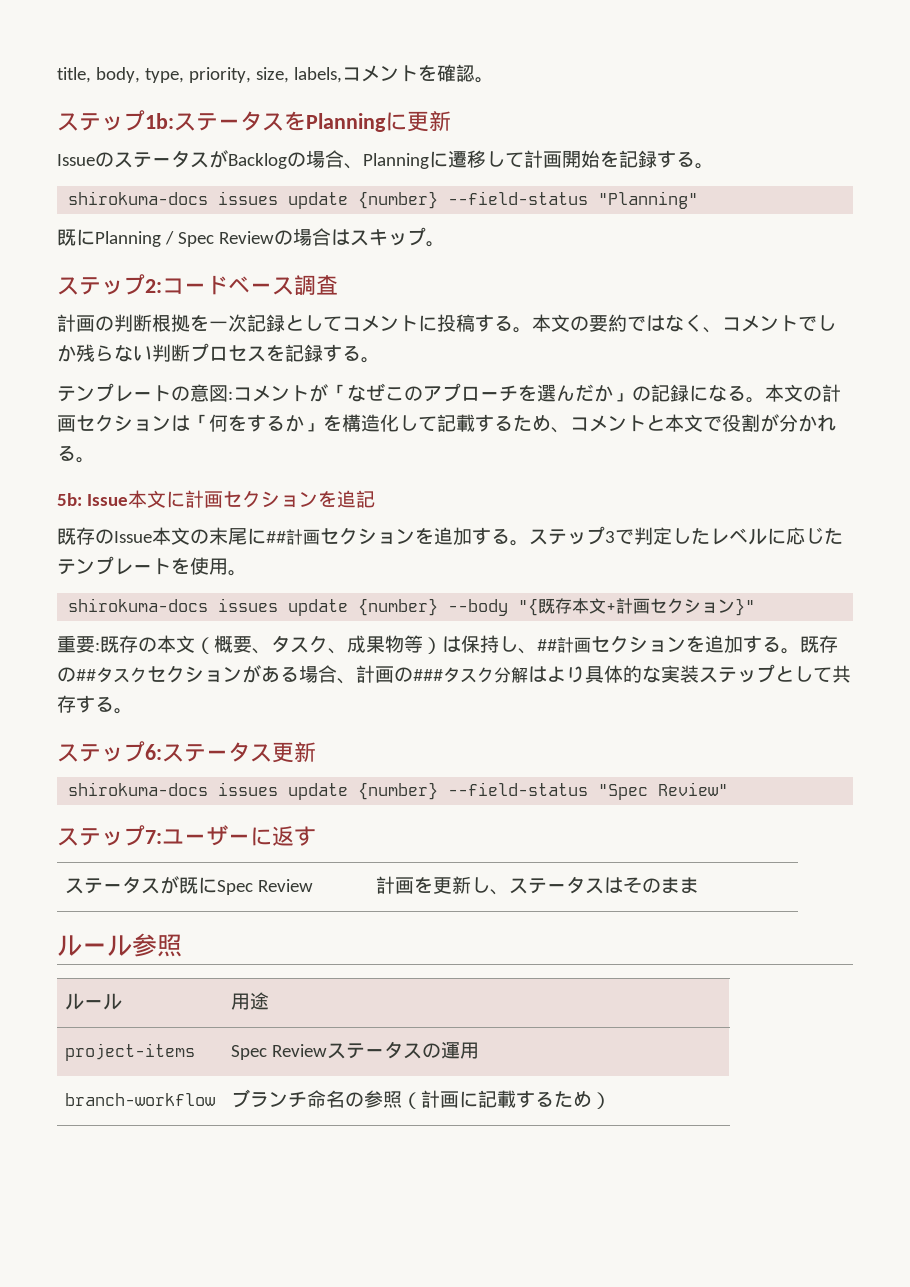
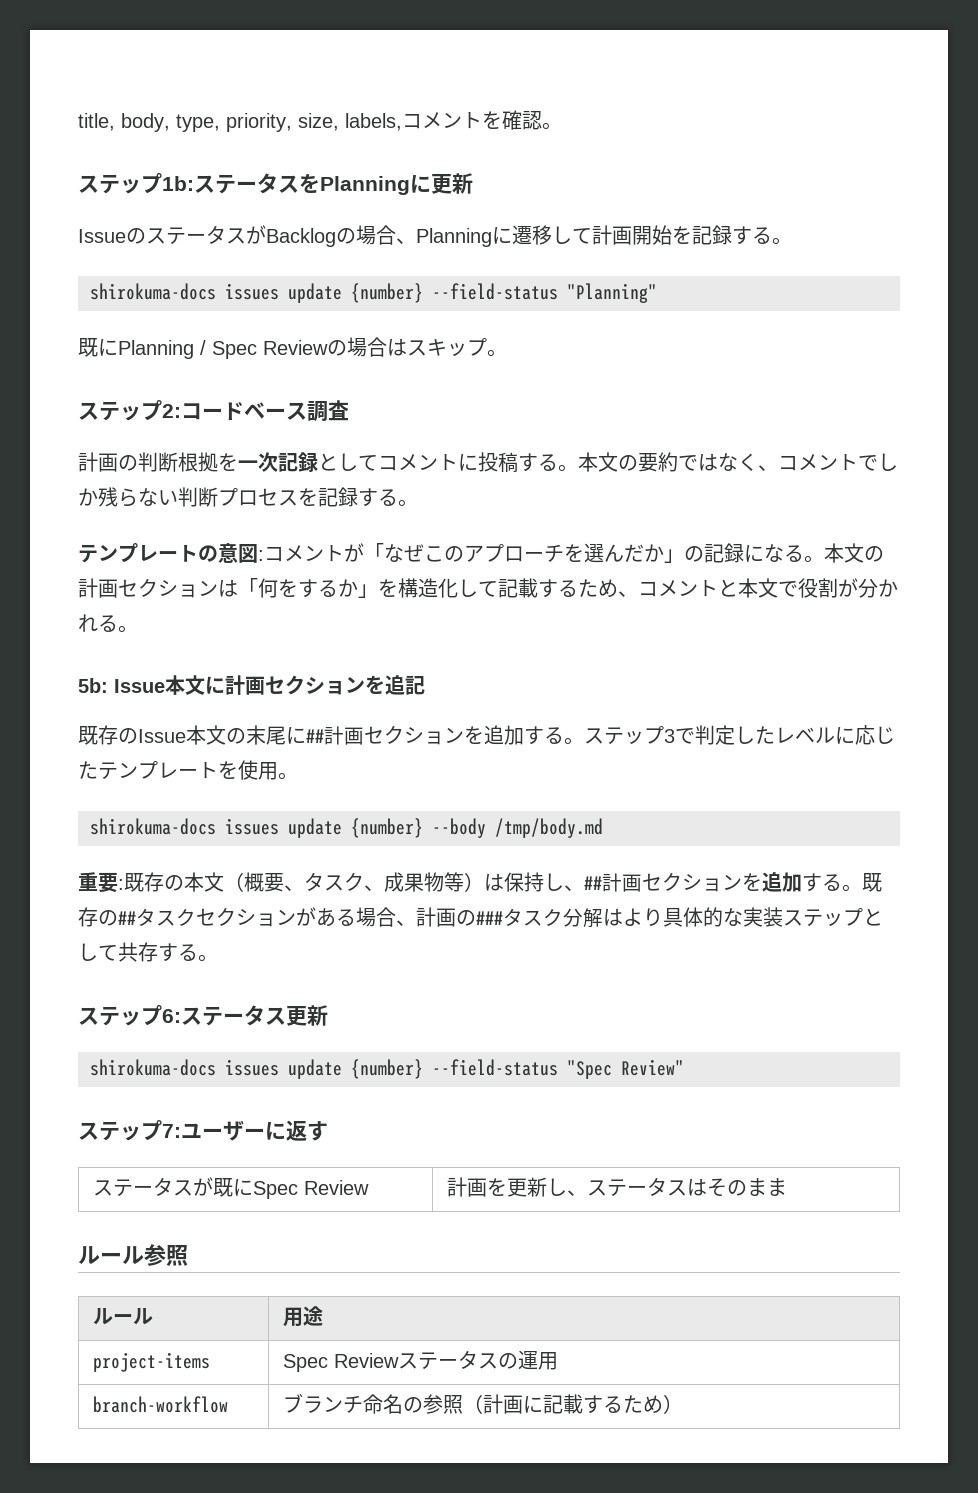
- shirokuma-docs issues update {number} --body "{既存本文+計画セクション}"
+ shirokuma-docs issues update {number} --body /tmp/body.md

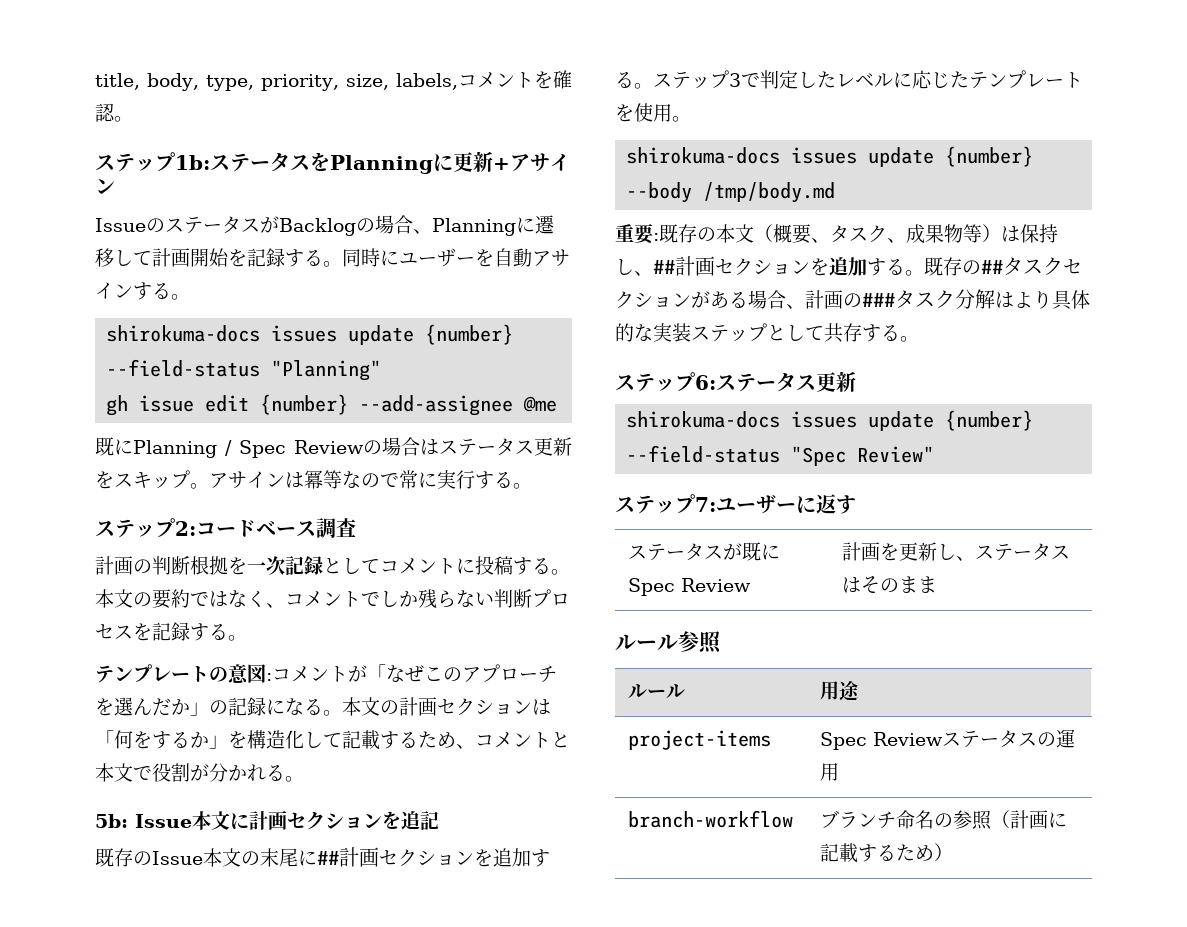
- ステップ1b:ステータスをPlanningに更新
+ ステップ1b:ステータスをPlanningに更新+アサイン
+ 同時にユーザーを自動アサインする。
+ gh issue edit {number} --add-assignee @me
- 既にPlanning / Spec Reviewの場合はスキップ。
+ 既にPlanning / Spec Reviewの場合はステータス更新をスキップ。アサインは冪等なので常に実行する。

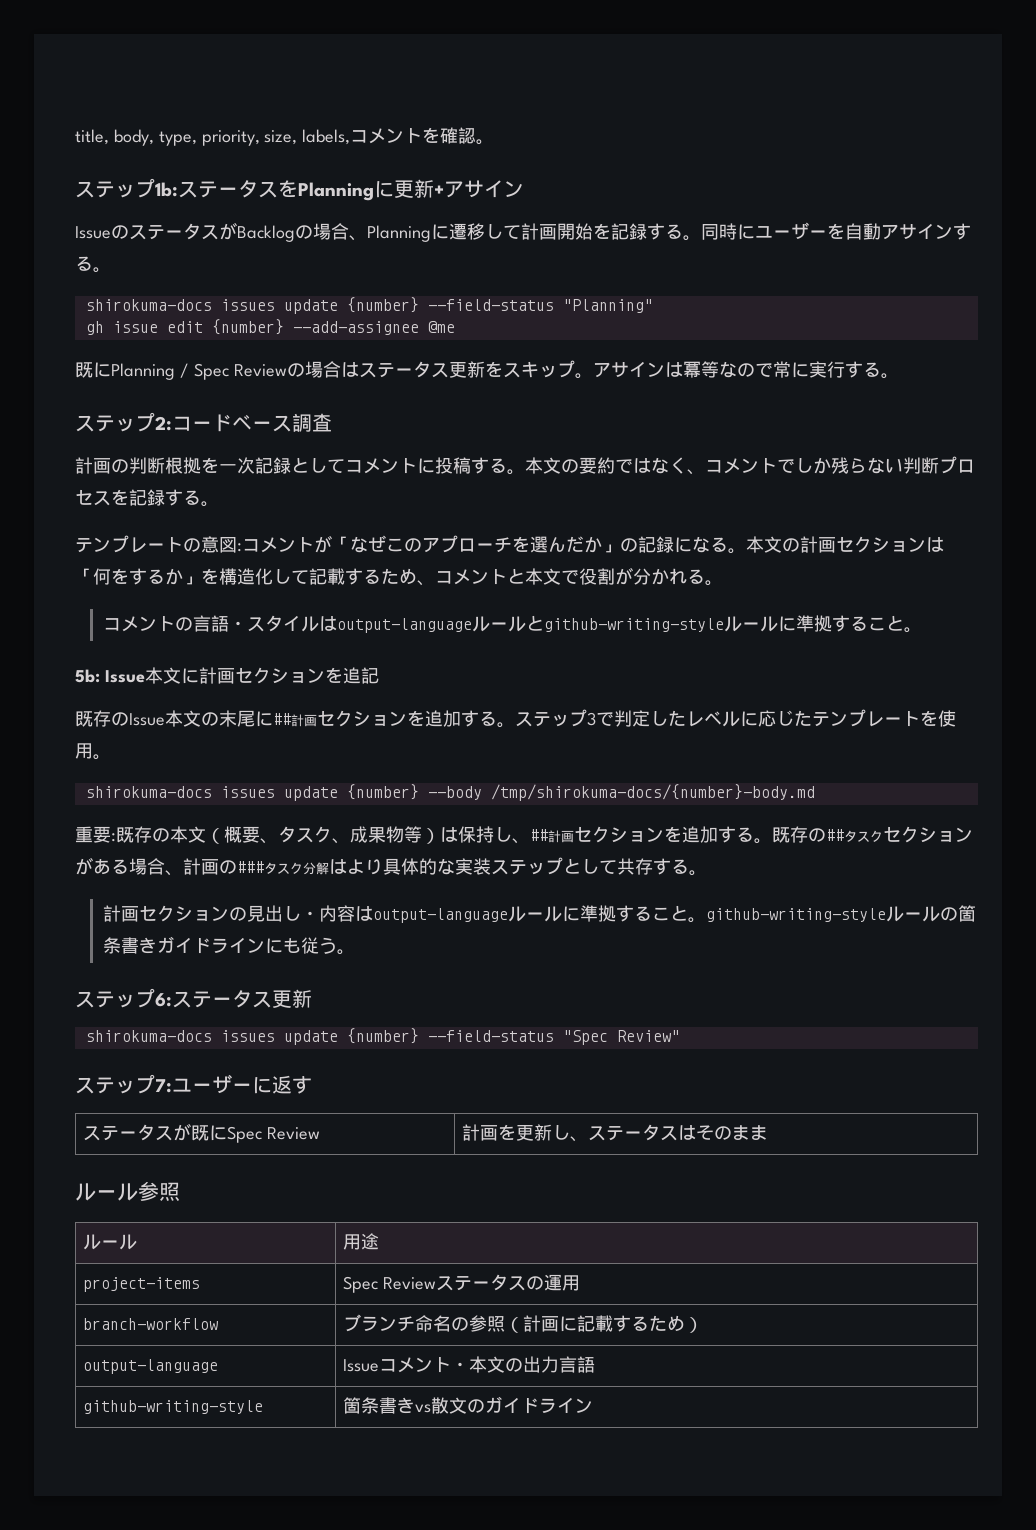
+ コメントの言語・スタイルはoutput-languageルールとgithub-writing-styleルールに準拠すること。
- shirokuma-docs issues update {number} --body /tmp/body.md
+ shirokuma-docs issues update {number} --body /tmp/shirokuma-docs/{number}-body.md
+ 計画セクションの見出し・内容はoutput-languageルールに準拠すること。github-writing-styleルールの箇条書きガイドラインにも従う。
+ output-language | Issueコメント・本文の出力言語
+ github-writing-style | 箇条書きvs散文のガイドライン

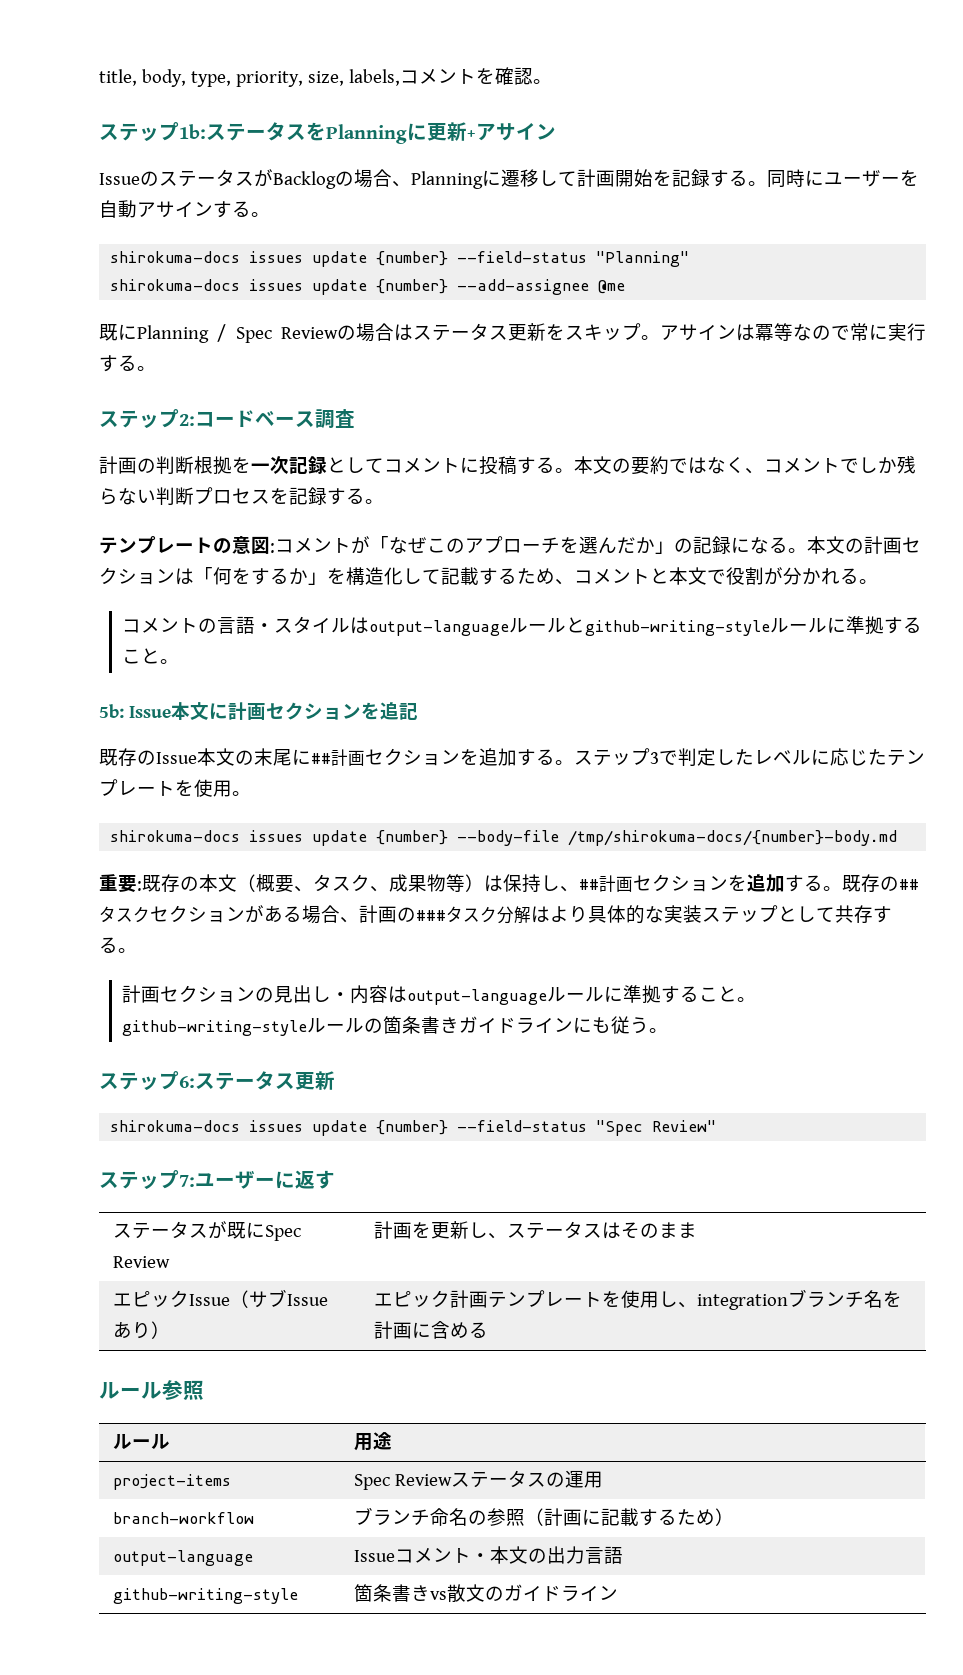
- gh issue edit {number} --add-assignee @me
+ shirokuma-docs issues update {number} --add-assignee @me
- shirokuma-docs issues update {number} --body /tmp/shirokuma-docs/{number}-body.md
+ shirokuma-docs issues update {number} --body-file /tmp/shirokuma-docs/{number}-body.md
+ エピックIssue（サブIssueあり） | エピック計画テンプレートを使用し、integrationブランチ名を計画に含める

